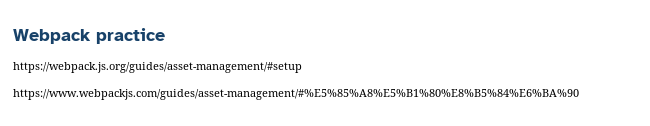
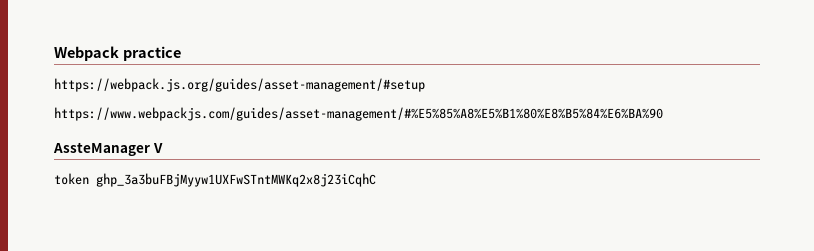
+ AssteManager V
+ token 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

